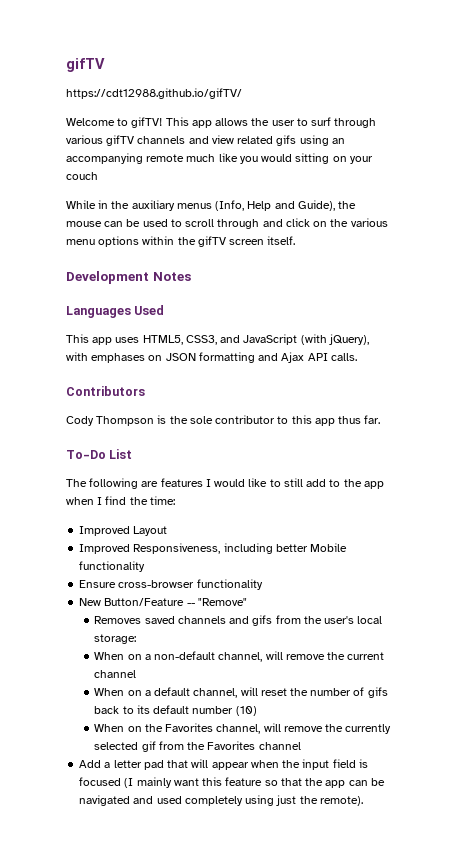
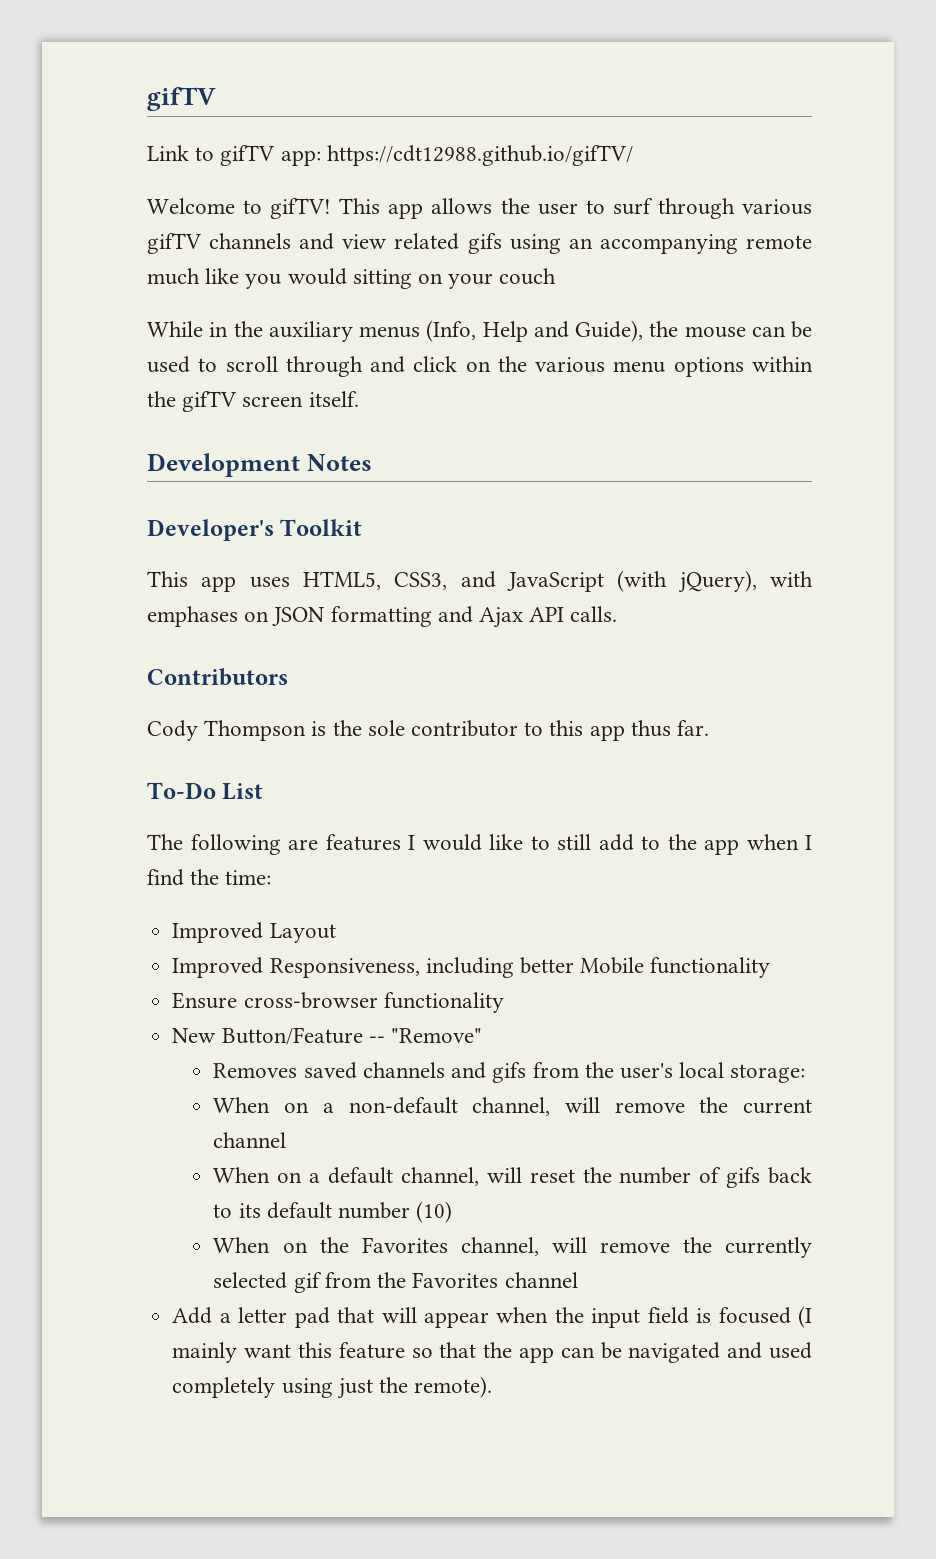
- https://cdt12988.github.io/gifTV/
+ Link to gifTV app: https://cdt12988.github.io/gifTV/
- Languages Used
+ Developer's Toolkit

